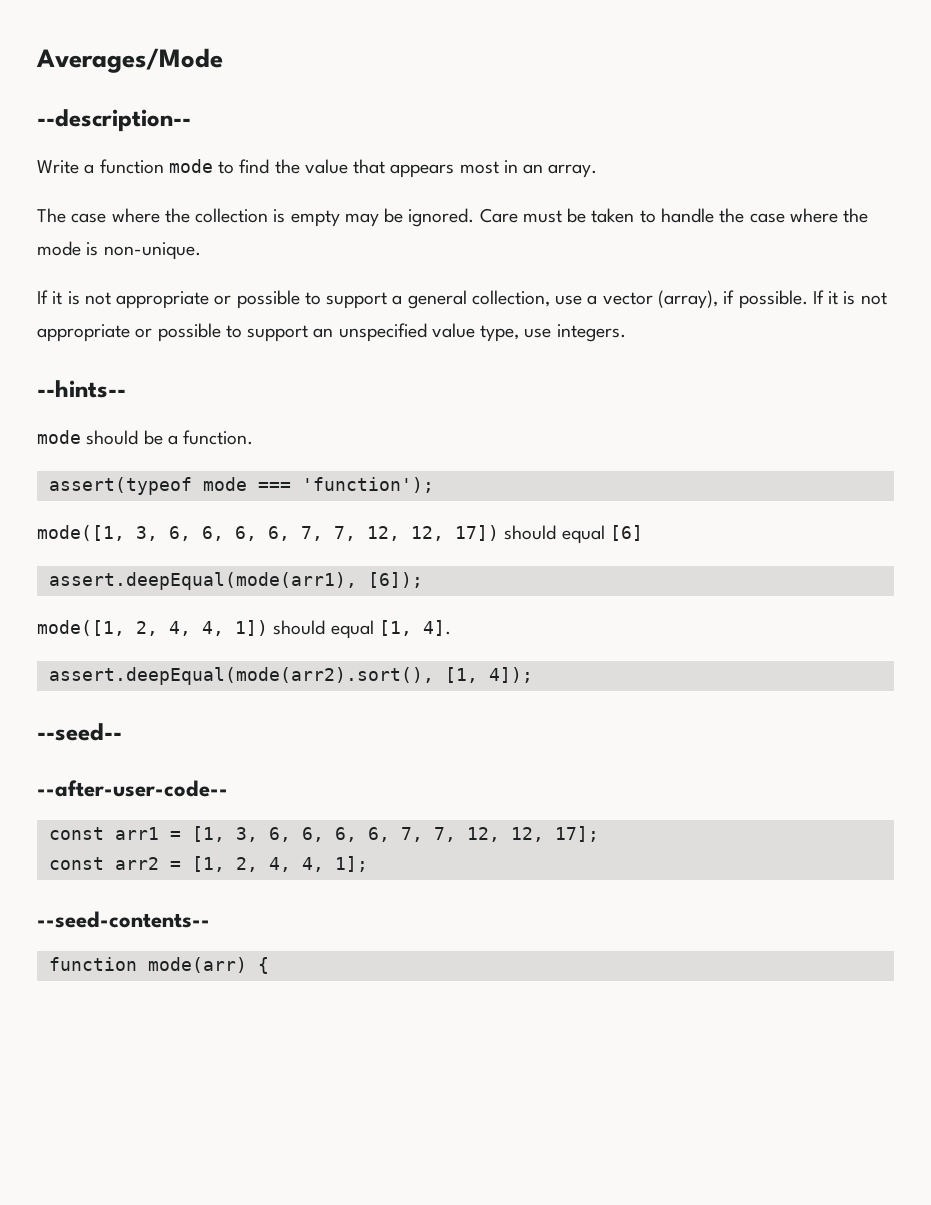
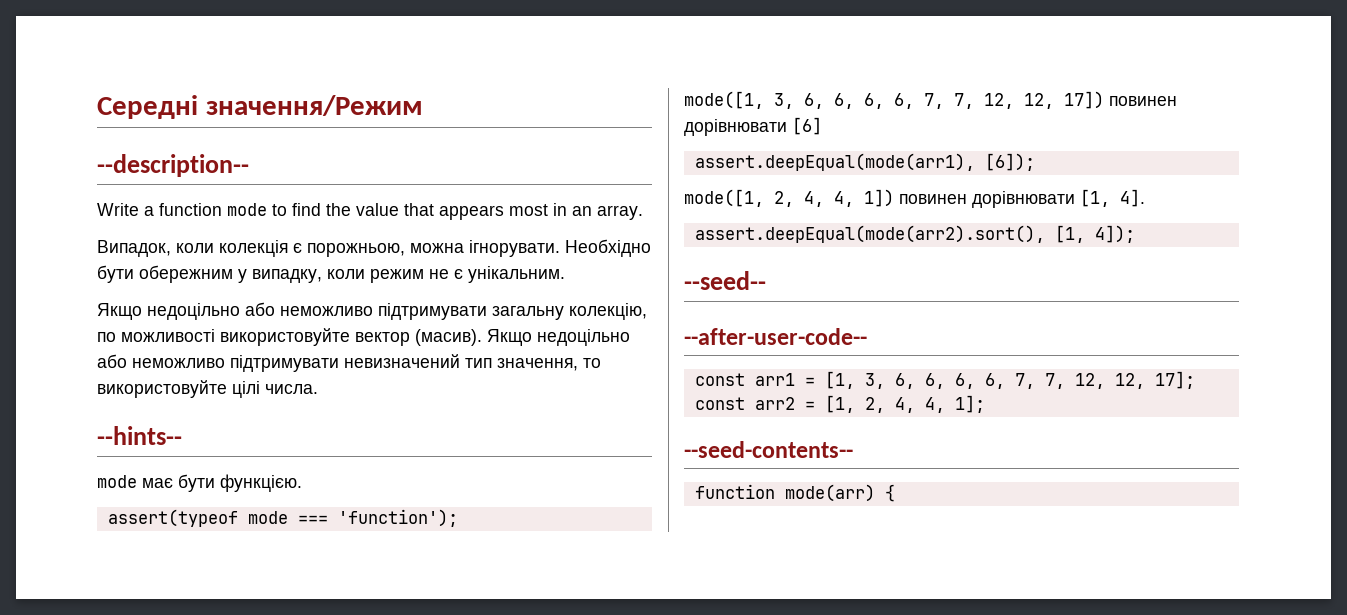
- Averages/Mode
+ Середні значення/Режим
- The case where the collection is empty may be ignored. Care must be taken to handle the case where the mode is non-unique.
- If it is not appropriate or possible to support a general collection, use a vector (array), if possible. If it is not appropriate or possible to support an unspecified value type, use integers.
+ Випадок, коли колекція є порожньою, можна ігнорувати. Необхідно бути обережним у випадку, коли режим не є унікальним.
+ Якщо недоцільно або неможливо підтримувати загальну колекцію, по можливості використовуйте вектор (масив). Якщо недоцільно або неможливо підтримувати невизначений тип значення, то використовуйте цілі числа.
  --hints--
- mode should be a function.
+ mode має бути функцією.
- mode([1, 3, 6, 6, 6, 6, 7, 7, 12, 12, 17]) should equal [6]
+ mode([1, 3, 6, 6, 6, 6, 7, 7, 12, 12, 17]) повинен дорівнювати [6]
- mode([1, 2, 4, 4, 1]) should equal [1, 4].
+ mode([1, 2, 4, 4, 1]) повинен дорівнювати [1, 4].

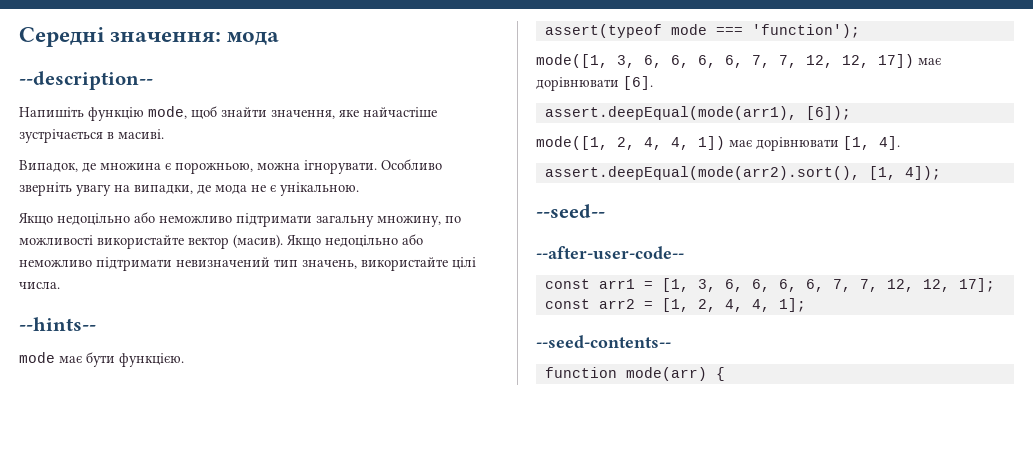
- Середні значення/Режим
+ Середні значення: мода
- Write a function mode to find the value that appears most in an array.
+ Напишіть функцію mode, щоб знайти значення, яке найчастіше зустрічається в масиві.
- Випадок, коли колекція є порожньою, можна ігнорувати.
+ Випадок, де множина є порожньою, можна ігнорувати.
- Необхідно бути обережним у випадку, коли режим не є унікальним.
- Якщо недоцільно або неможливо підтримувати загальну колекцію, по можливості використовуйте вектор (масив).
+ Особливо зверніть увагу на випадки, де мода не є унікальною.
+ Якщо недоцільно або неможливо підтримати загальну множину, по можливості використайте вектор (масив).
- Якщо недоцільно або неможливо підтримувати невизначений тип значення, то використовуйте цілі числа.
+ Якщо недоцільно або неможливо підтримати невизначений тип значень, використайте цілі числа.
- mode([1, 3, 6, 6, 6, 6, 7, 7, 12, 12, 17]) повинен дорівнювати [6]
+ mode([1, 3, 6, 6, 6, 6, 7, 7, 12, 12, 17]) має дорівнювати [6].
- mode([1, 2, 4, 4, 1]) повинен дорівнювати [1, 4].
+ mode([1, 2, 4, 4, 1]) має дорівнювати [1, 4].

